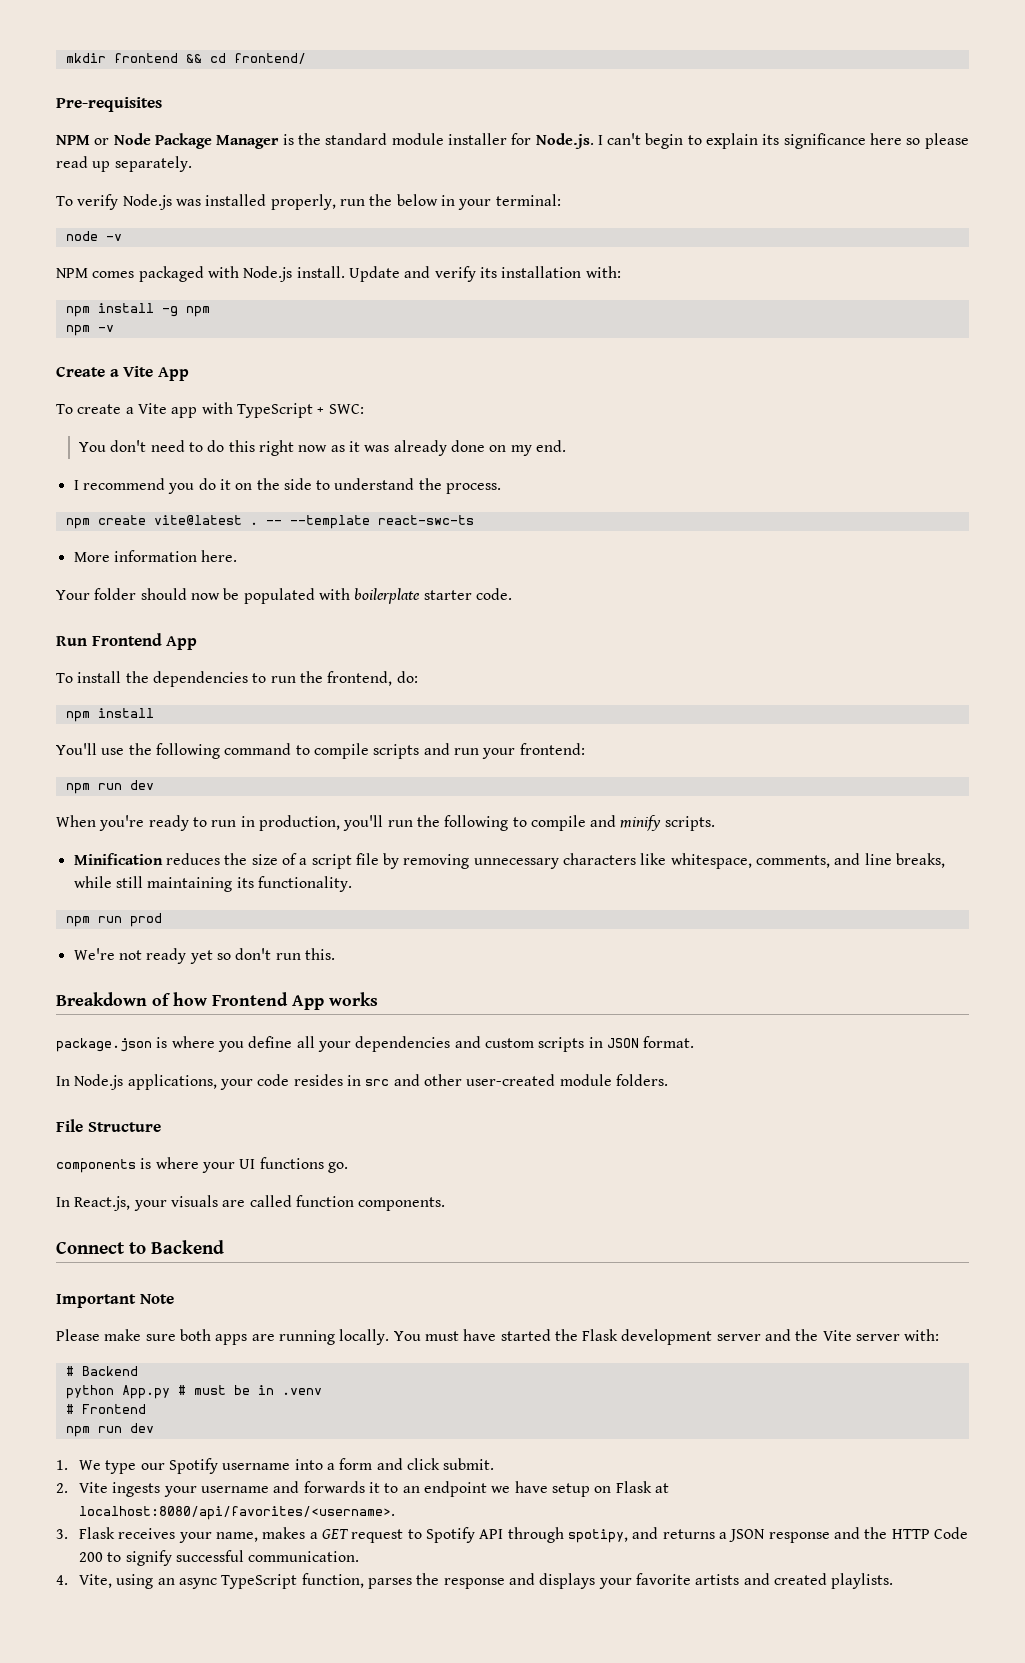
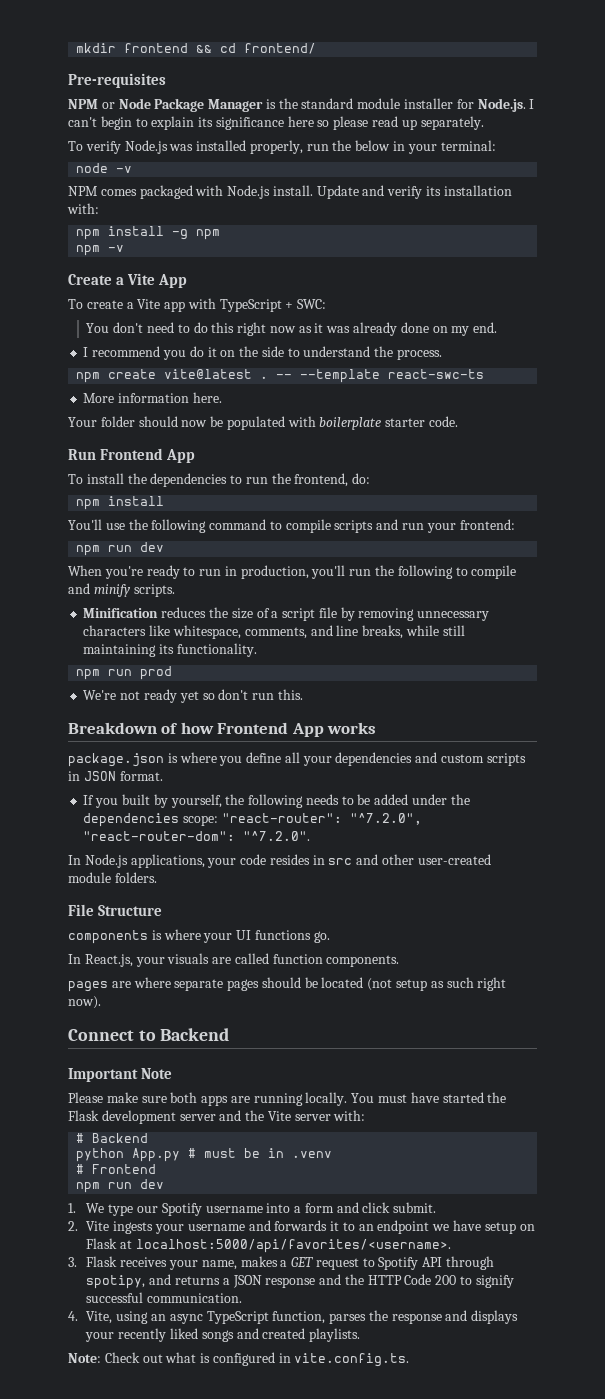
+ If you built by yourself, the following needs to be added under the dependencies scope: "react-router": "^7.2.0", "react-router-dom": "^7.2.0".
+ pages are where separate pages should be located (not setup as such right now).
- 2. Vite ingests your username and forwards it to an endpoint we have setup on Flask at localhost:8080/api/favorites/<username>.
+ 2. Vite ingests your username and forwards it to an endpoint we have setup on Flask at localhost:5000/api/favorites/<username>.
- 4. Vite, using an async TypeScript function, parses the response and displays your favorite artists and created playlists.
+ 4. Vite, using an async TypeScript function, parses the response and displays your recently liked songs and created playlists.
+ Note: Check out what is configured in vite.config.ts.

